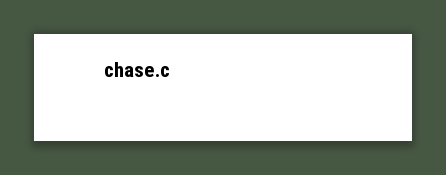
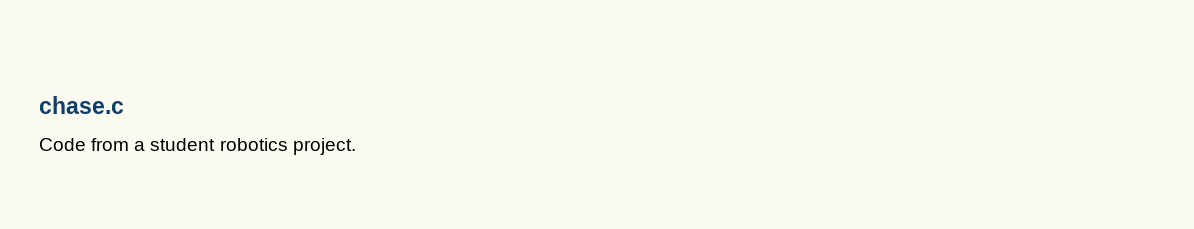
+ Code from a student robotics project.

